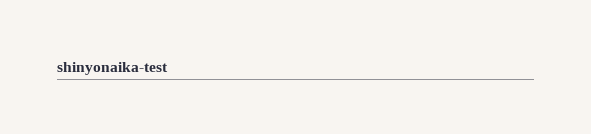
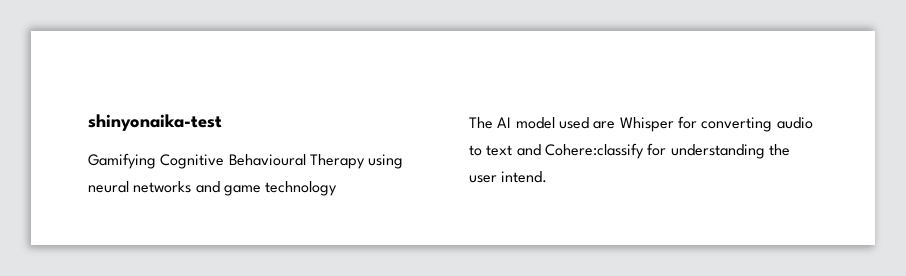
+ Gamifying Cognitive Behavioural Therapy using neural networks and game technology
+ The AI model used are Whisper for converting audio to text and Cohere:classify for understanding the user intend.

